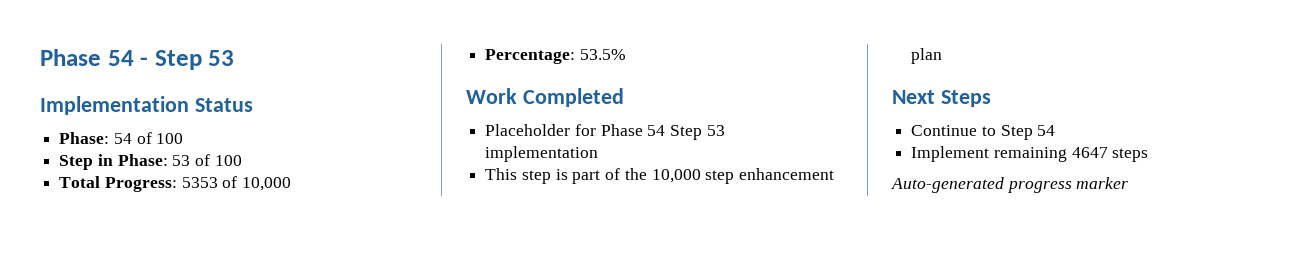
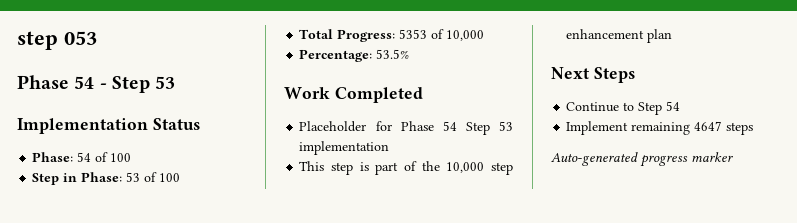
+ step 053

